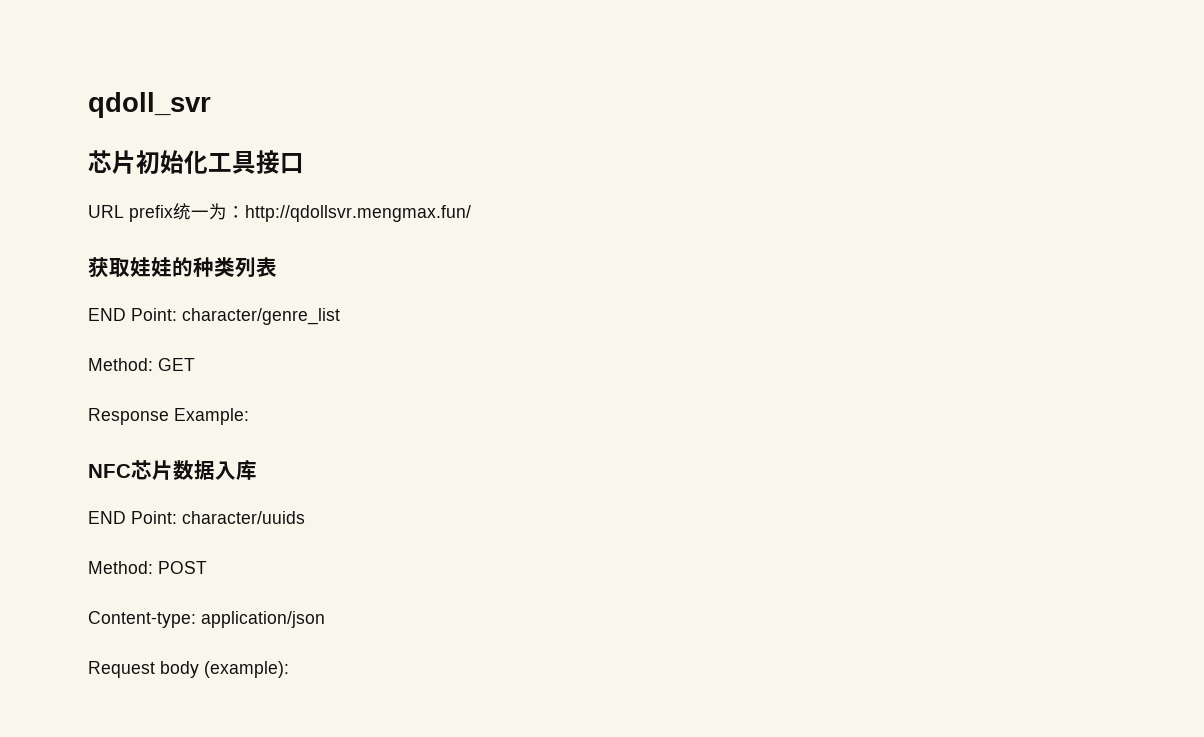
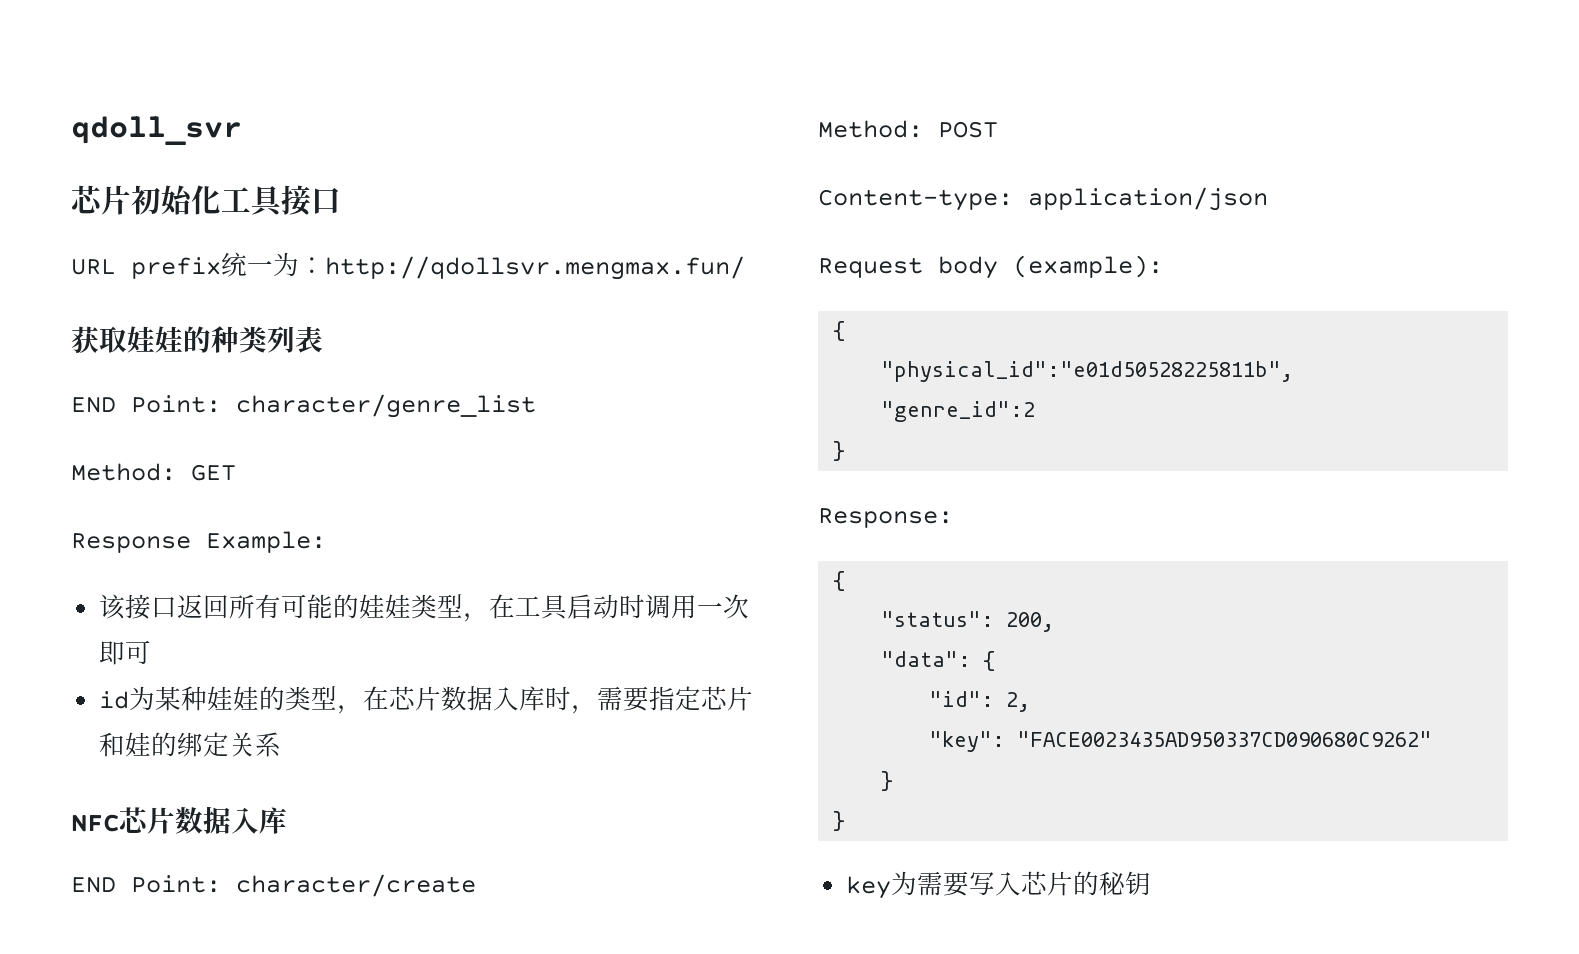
+ 该接口返回所有可能的娃娃类型，在工具启动时调用一次即可
+ id为某种娃娃的类型，在芯片数据入库时，需要指定芯片和娃的绑定关系
- END Point: character/uuids
+ END Point: character/create
  Request body (example):
+ {
+ "physical_id":"e01d50528225811b",
+ "genre_id":2
+ }
+ Response:
+ {
+ "status": 200,
+ "data": {
+ "id": 2,
+ "key": "FACE0023435AD950337CD090680C9262"
+ }
+ }
+ key为需要写入芯片的秘钥

